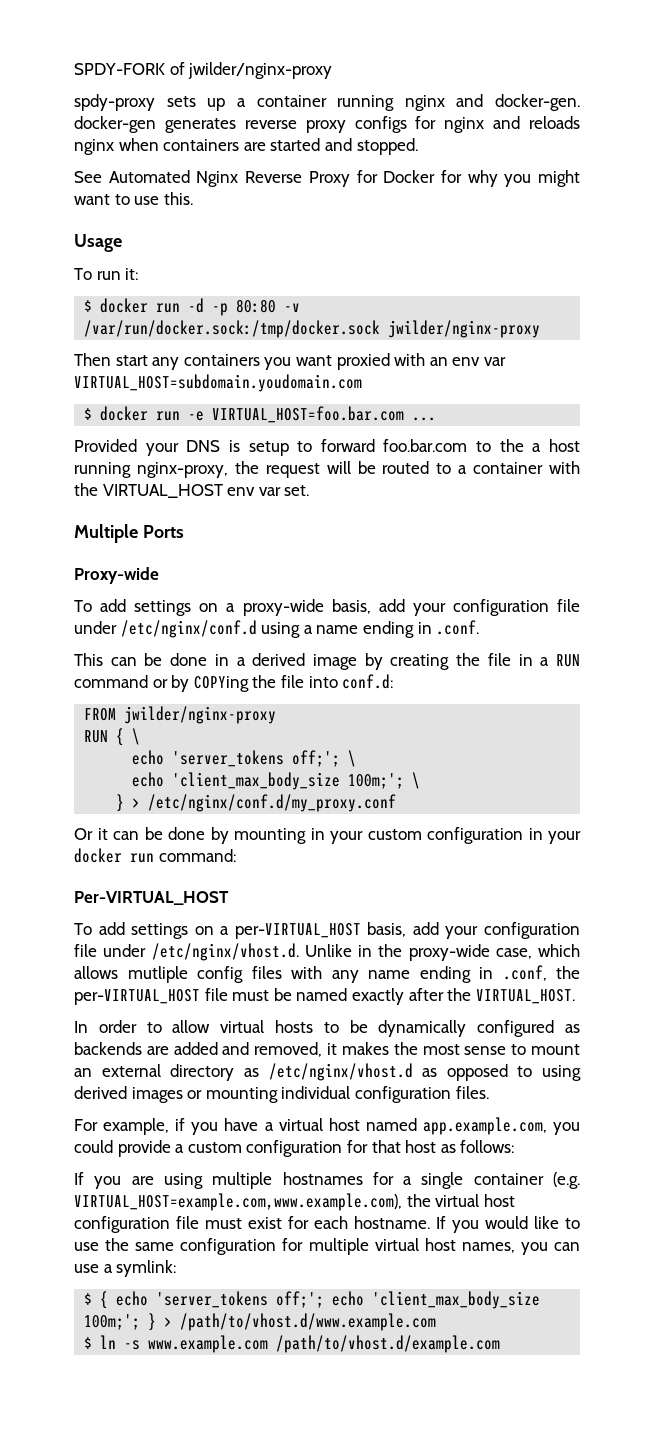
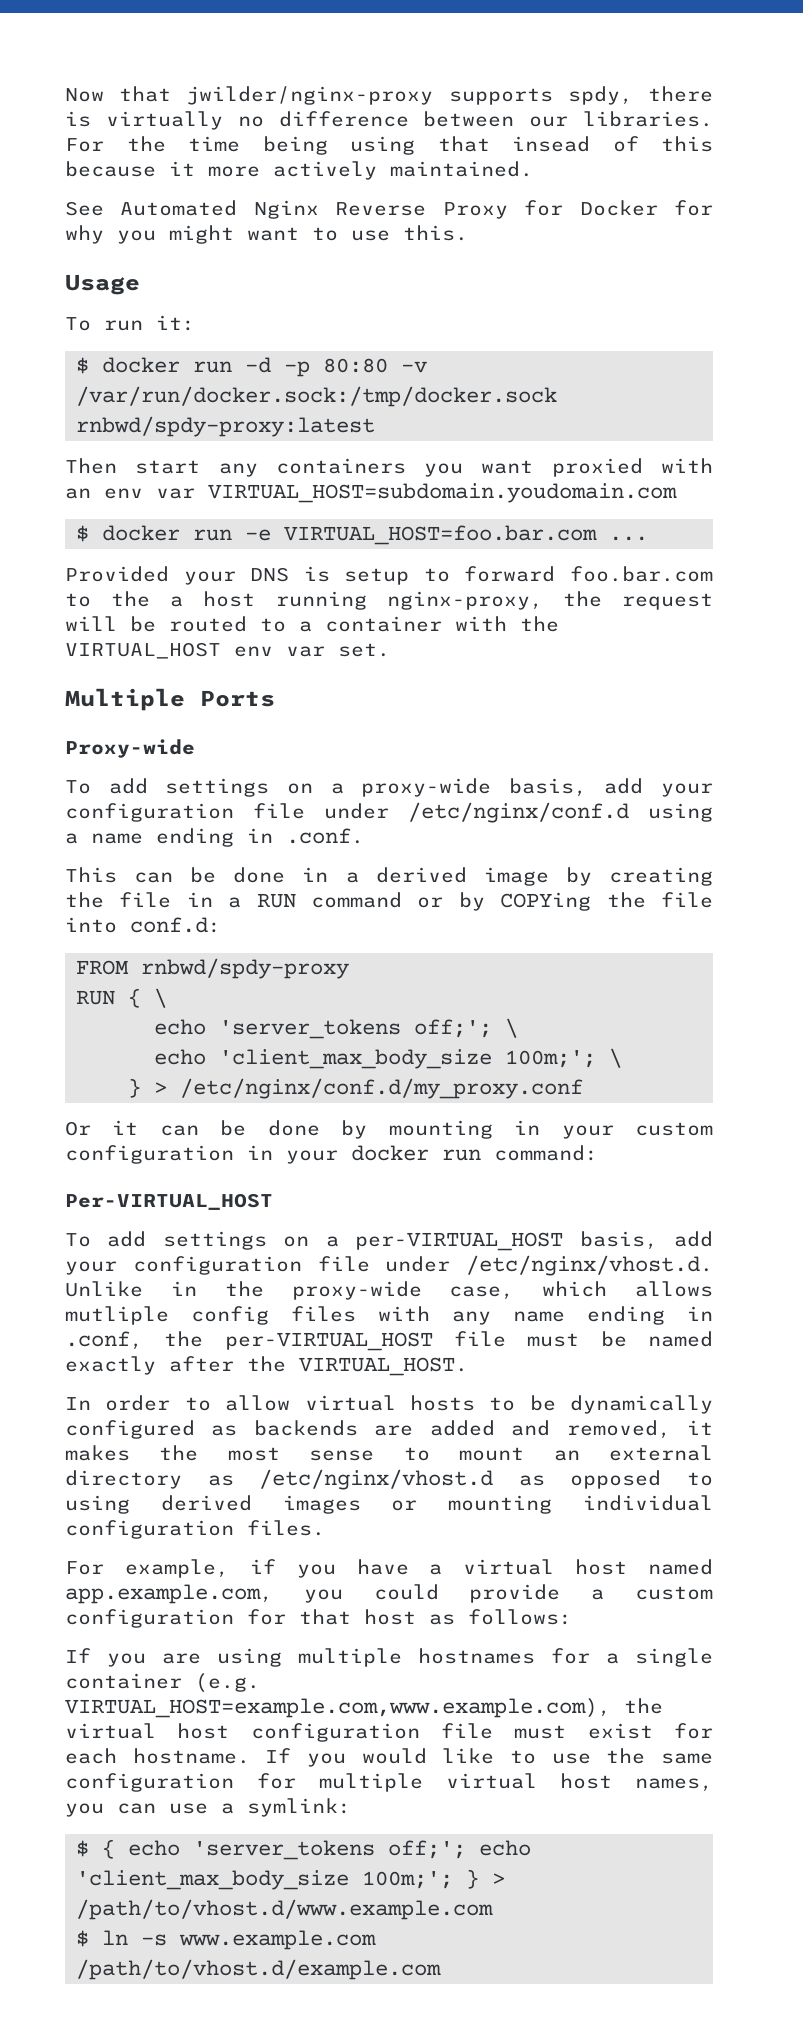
- SPDY-FORK of jwilder/nginx-proxy
- spdy-proxy sets up a container running nginx and docker-gen. docker-gen generates reverse proxy configs for nginx and reloads nginx when containers are started and stopped.
+ Now that jwilder/nginx-proxy supports spdy, there is virtually no difference between our libraries. For the time being using that insead of this because it more actively maintained.
- $ docker run -d -p 80:80 -v /var/run/docker.sock:/tmp/docker.sock jwilder/nginx-proxy
+ $ docker run -d -p 80:80 -v /var/run/docker.sock:/tmp/docker.sock rnbwd/spdy-proxy:latest
- FROM jwilder/nginx-proxy
+ FROM rnbwd/spdy-proxy

